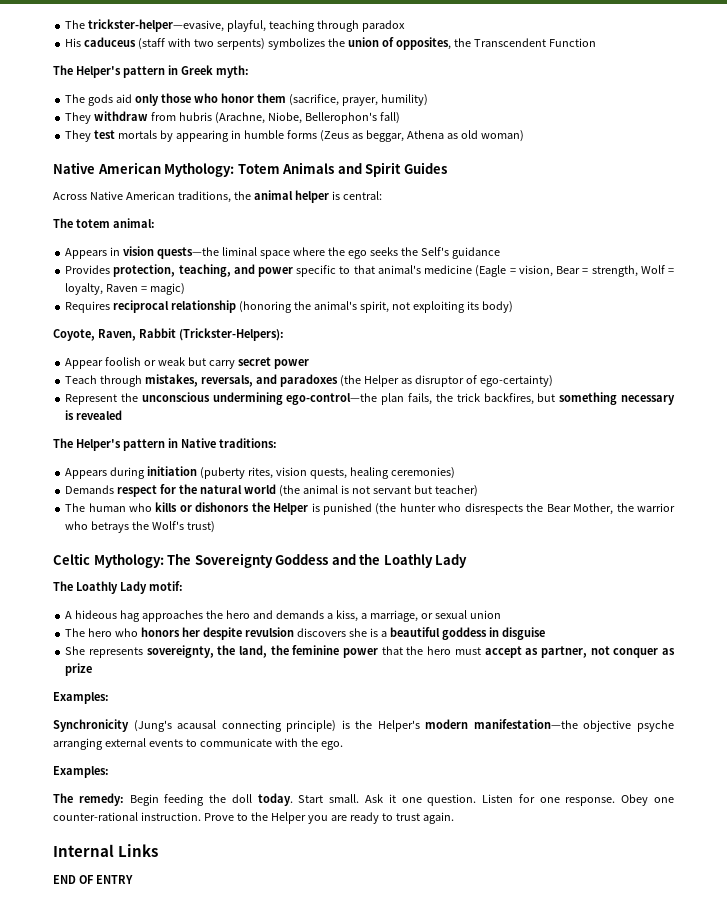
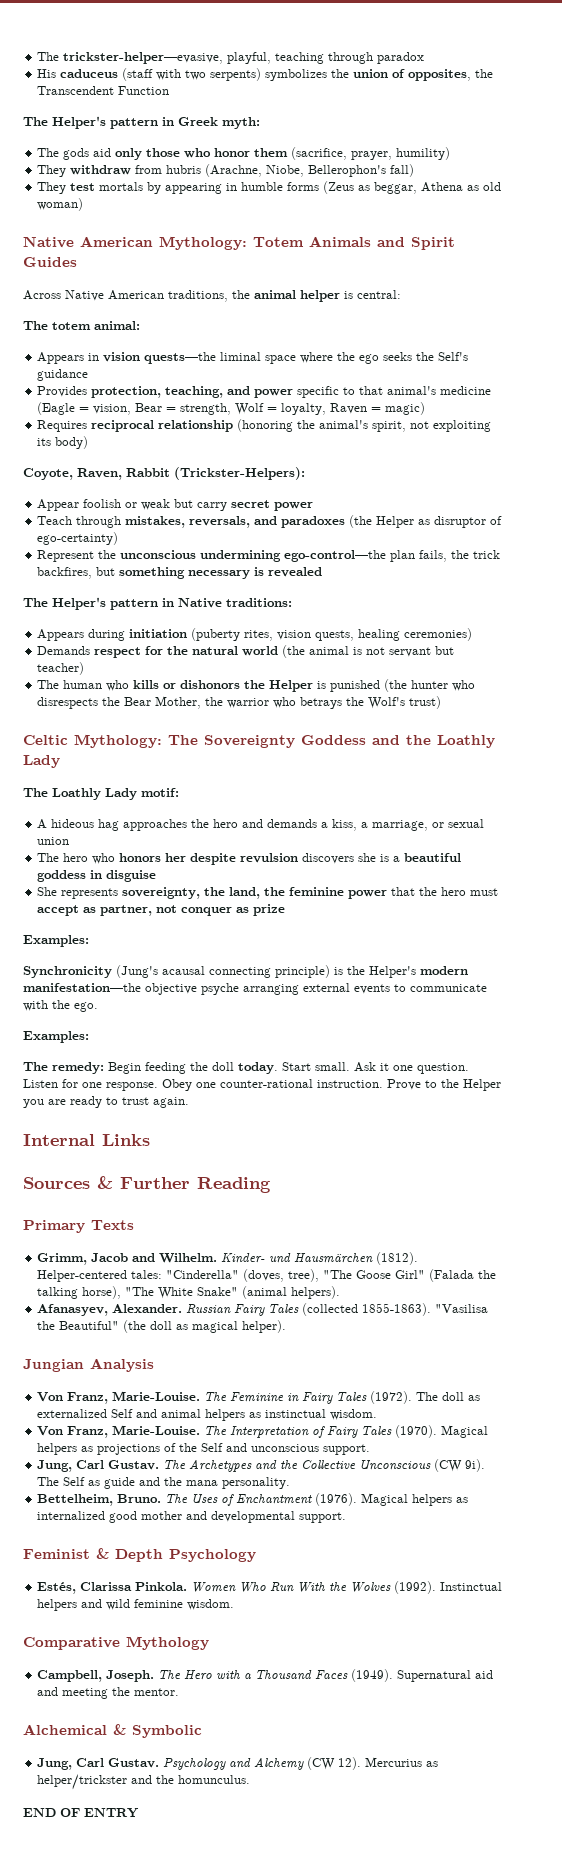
+ Sources & Further Reading
+ Primary Texts
+ Grimm, Jacob and Wilhelm. Kinder- und Hausmärchen (1812). Helper-centered tales: "Cinderella" (doves, tree), "The Goose Girl" (Falada the talking horse), "The White Snake" (animal helpers).
+ Afanasyev, Alexander. Russian Fairy Tales (collected 1855-1863). "Vasilisa the Beautiful" (the doll as magical helper).
+ Jungian Analysis
+ Von Franz, Marie-Louise. The Feminine in Fairy Tales (1972). The doll as externalized Self and animal helpers as instinctual wisdom.
+ Von Franz, Marie-Louise. The Interpretation of Fairy Tales (1970). Magical helpers as projections of the Self and unconscious support.
+ Jung, Carl Gustav. The Archetypes and the Collective Unconscious (CW 9i). The Self as guide and the mana personality.
+ Bettelheim, Bruno. The Uses of Enchantment (1976). Magical helpers as internalized good mother and developmental support.
+ Feminist & Depth Psychology
+ Estés, Clarissa Pinkola. Women Who Run With the Wolves (1992). Instinctual helpers and wild feminine wisdom.
+ Comparative Mythology
+ Campbell, Joseph. The Hero with a Thousand Faces (1949). Supernatural aid and meeting the mentor.
+ Alchemical & Symbolic
+ Jung, Carl Gustav. Psychology and Alchemy (CW 12). Mercurius as helper/trickster and the homunculus.

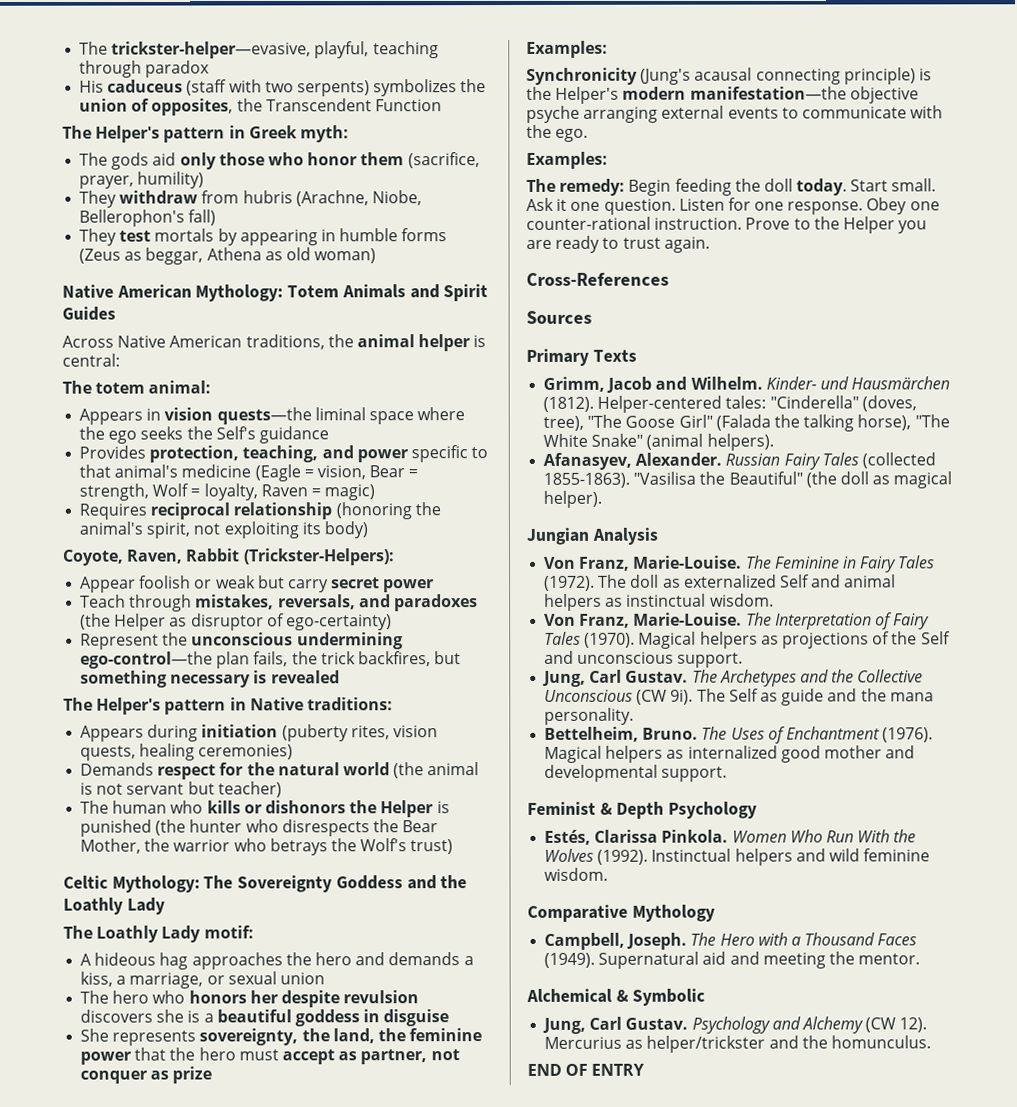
- Internal Links
+ Cross-References
- Sources & Further Reading
+ Sources

